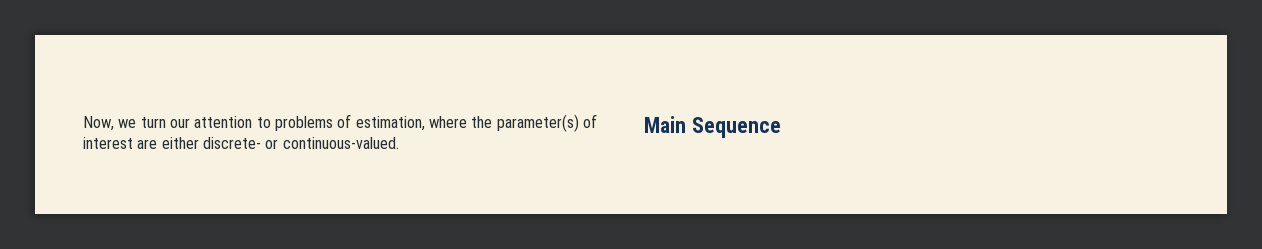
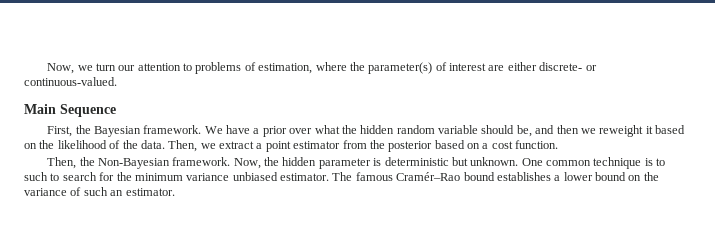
+ First, the Bayesian framework. We have a prior over what the hidden random variable should be, and then we reweight it based on the likelihood of the data. Then, we extract a point estimator from the posterior based on a cost function.
+ Then, the Non-Bayesian framework. Now, the hidden parameter is deterministic but unknown. One common technique is to such to search for the minimum variance unbiased estimator. The famous Cramér–Rao bound establishes a lower bound on the variance of such an estimator.

